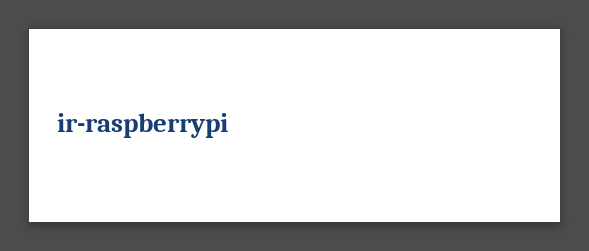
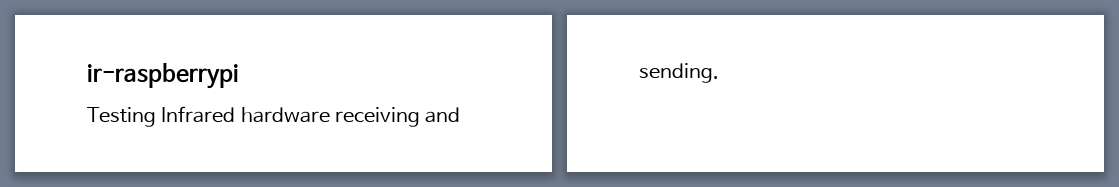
+ Testing Infrared hardware receiving and sending.

